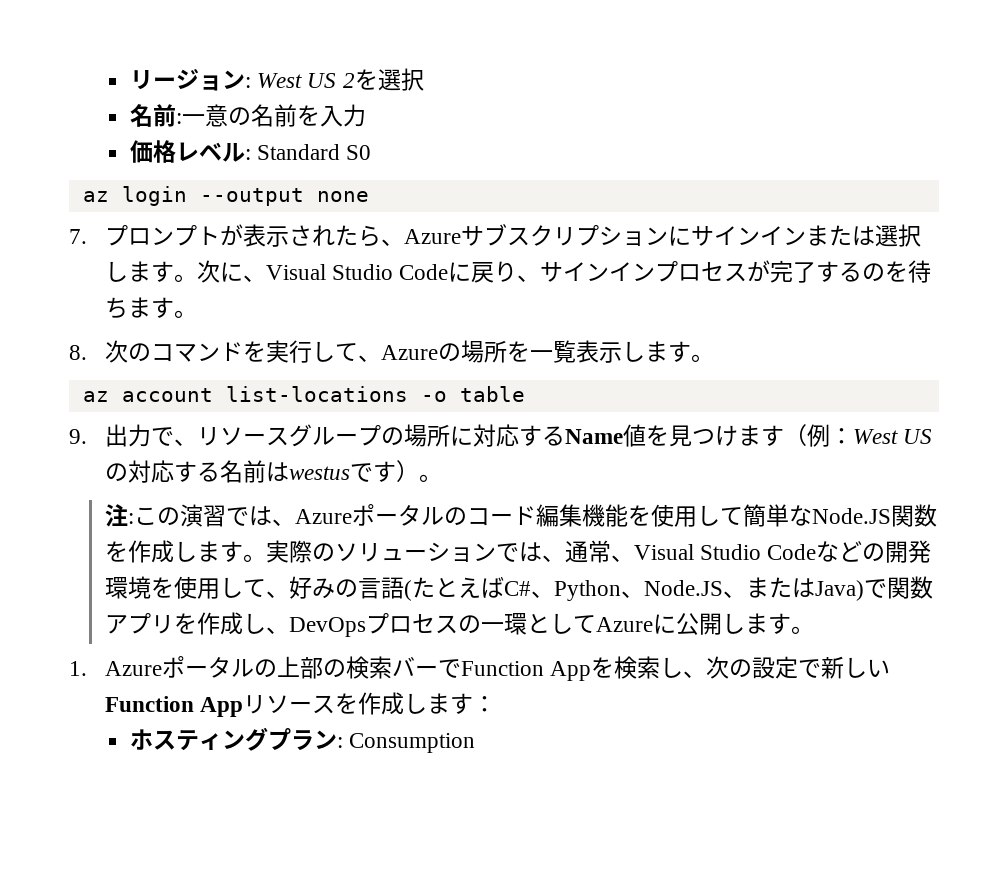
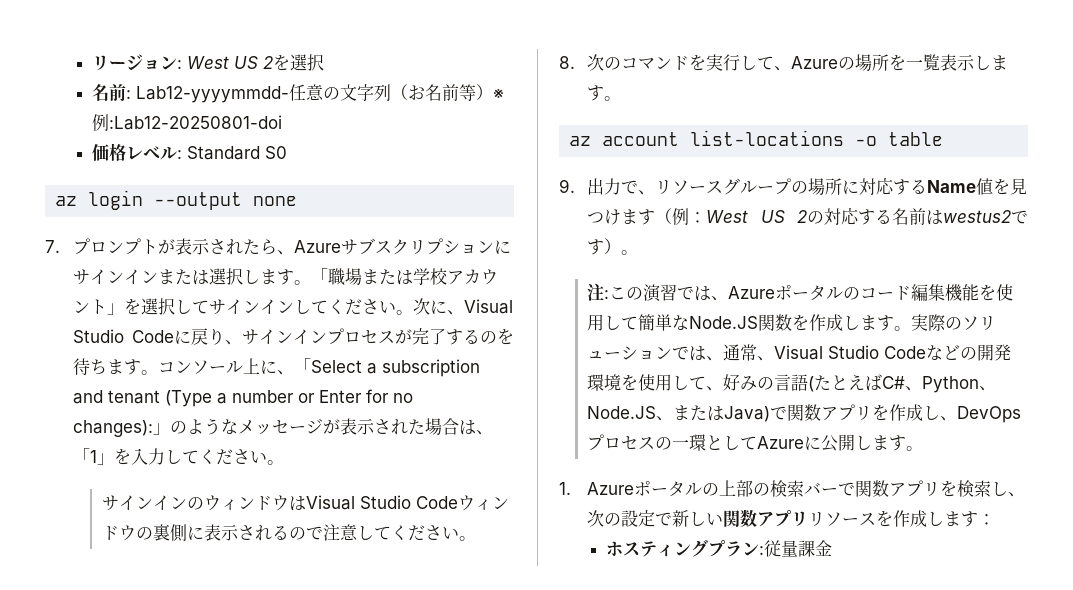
- 名前:一意の名前を入力
+ 名前: Lab12-yyyymmdd-任意の文字列（お名前等）※例:Lab12-20250801-doi
+ 「職場または学校アカウント」を選択してサインインしてください。
+ コンソール上に、「Select a subscription and tenant (Type a number or Enter for no changes):」のようなメッセージが表示された場合は、「1」を入力してください。
+ サインインのウィンドウはVisual Studio Codeウィンドウの裏側に表示されるので注意してください。
- 9.出力で、リソースグループの場所に対応するName値を見つけます（例：West USの対応する名前はwestusです）。
+ 9.出力で、リソースグループの場所に対応するName値を見つけます（例：West US 2の対応する名前はwestus2です）。
- 1. Azureポータルの上部の検索バーでFunction Appを検索し、次の設定で新しいFunction Appリソースを作成します：
+ 1. Azureポータルの上部の検索バーで関数アプリを検索し、次の設定で新しい関数アプリリソースを作成します：
- ホスティングプラン: Consumption
+ ホスティングプラン:従量課金

